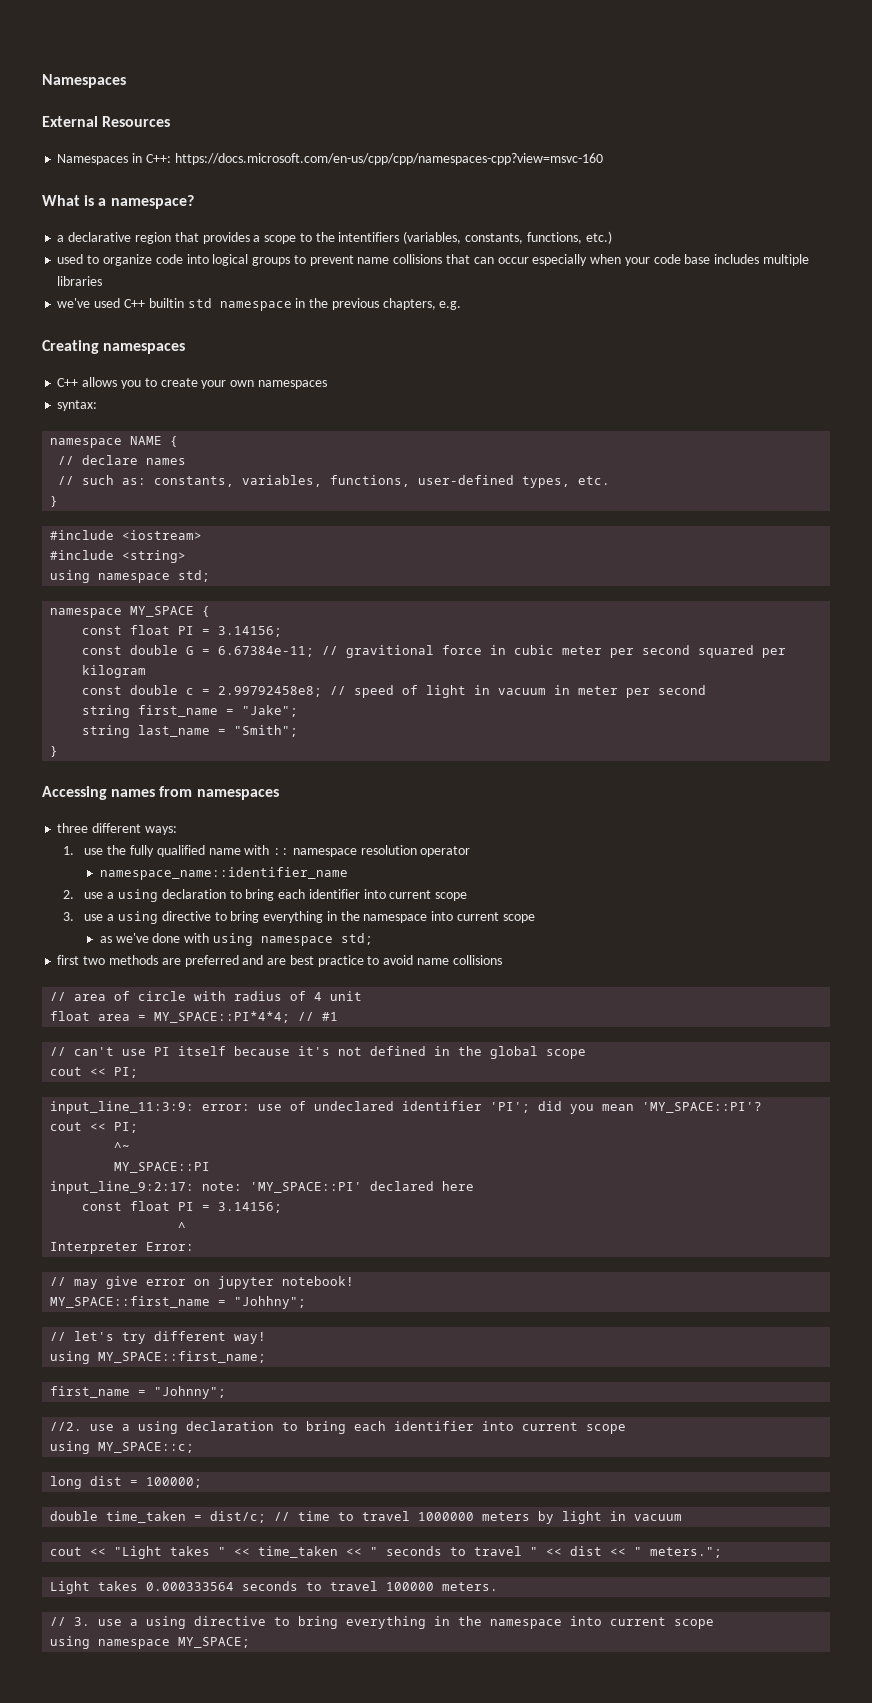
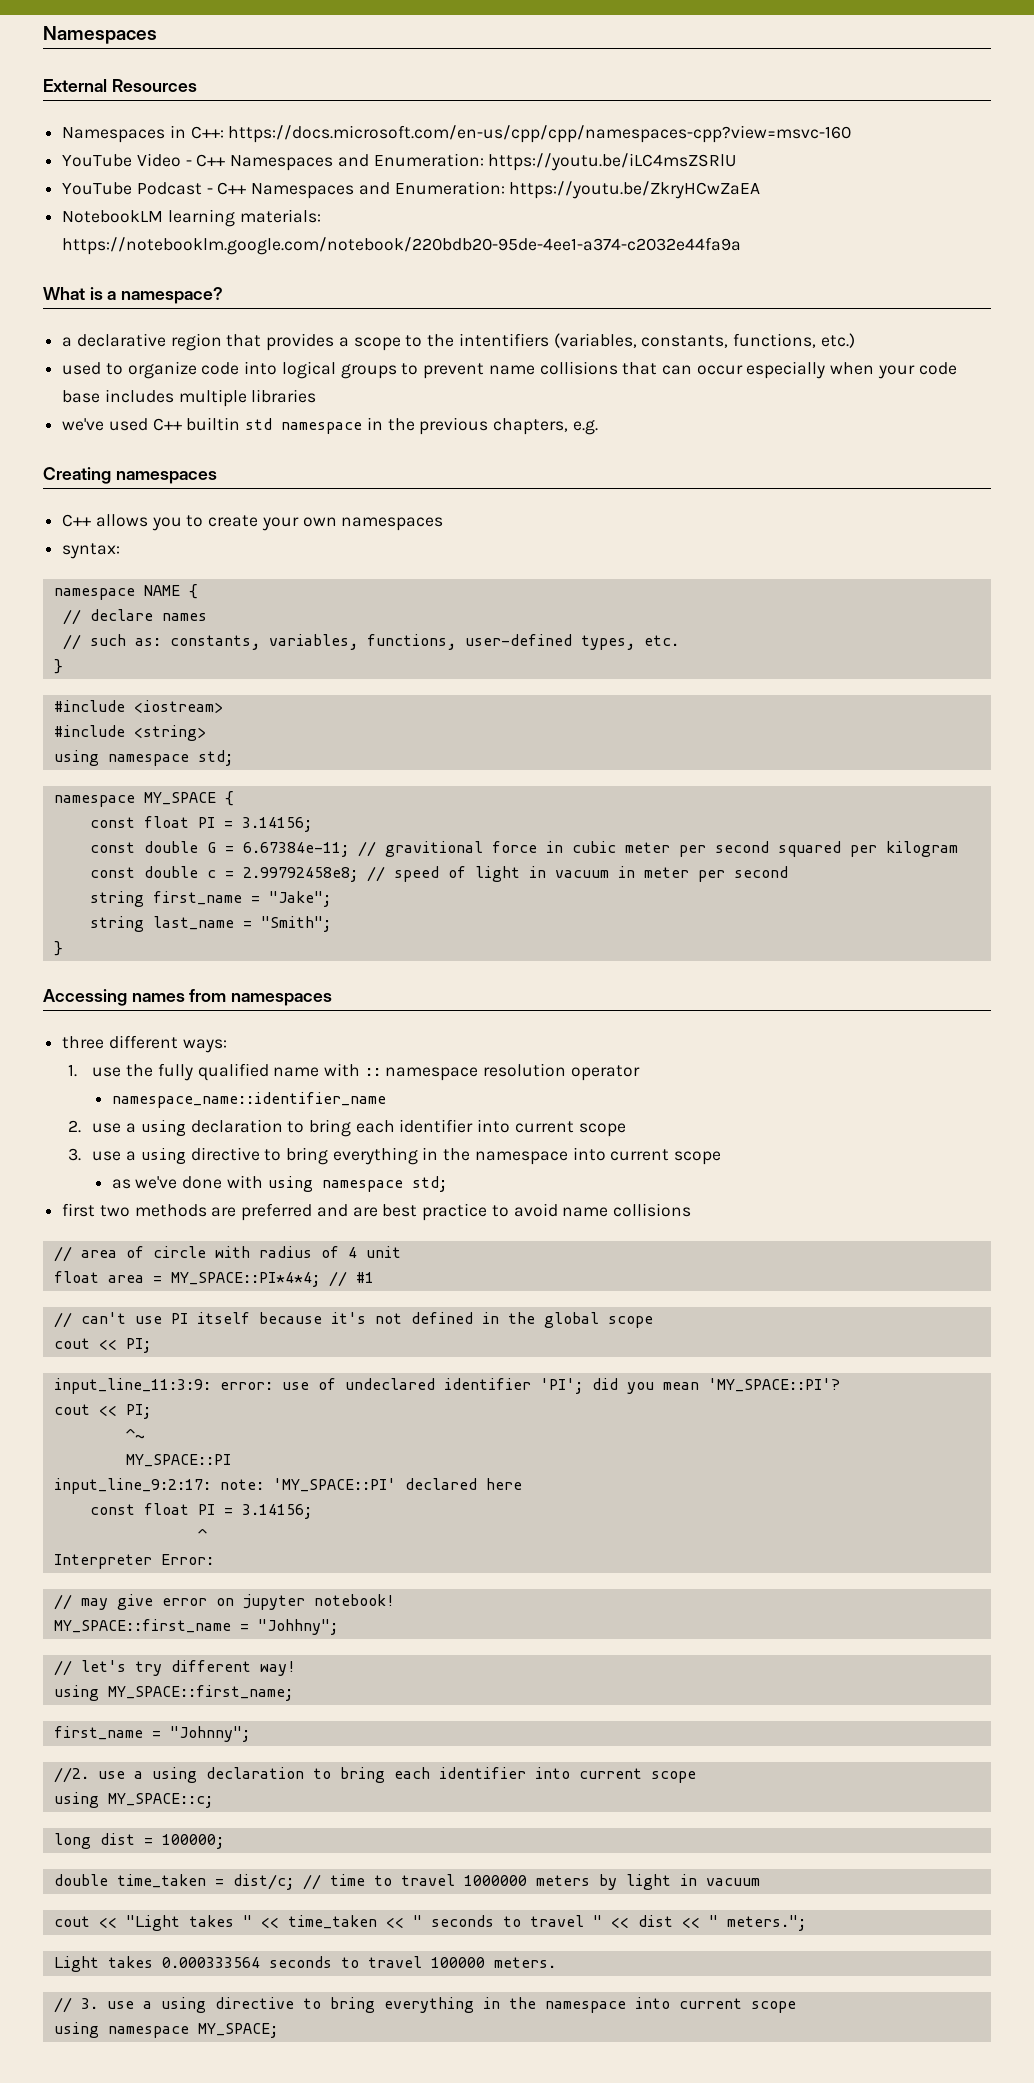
+ YouTube Video - C++ Namespaces and Enumeration: https://youtu.be/iLC4msZSRlU
+ YouTube Podcast - C++ Namespaces and Enumeration: https://youtu.be/ZkryHCwZaEA
+ NotebookLM learning materials: https://notebooklm.google.com/notebook/220bdb20-95de-4ee1-a374-c2032e44fa9a

